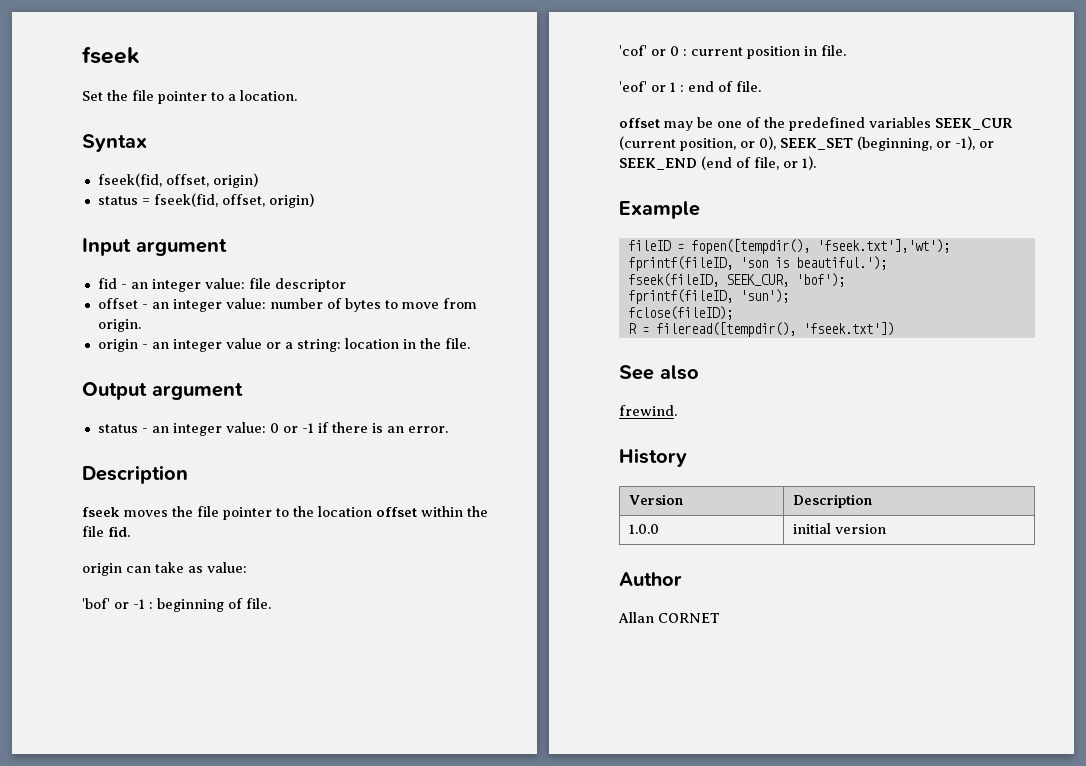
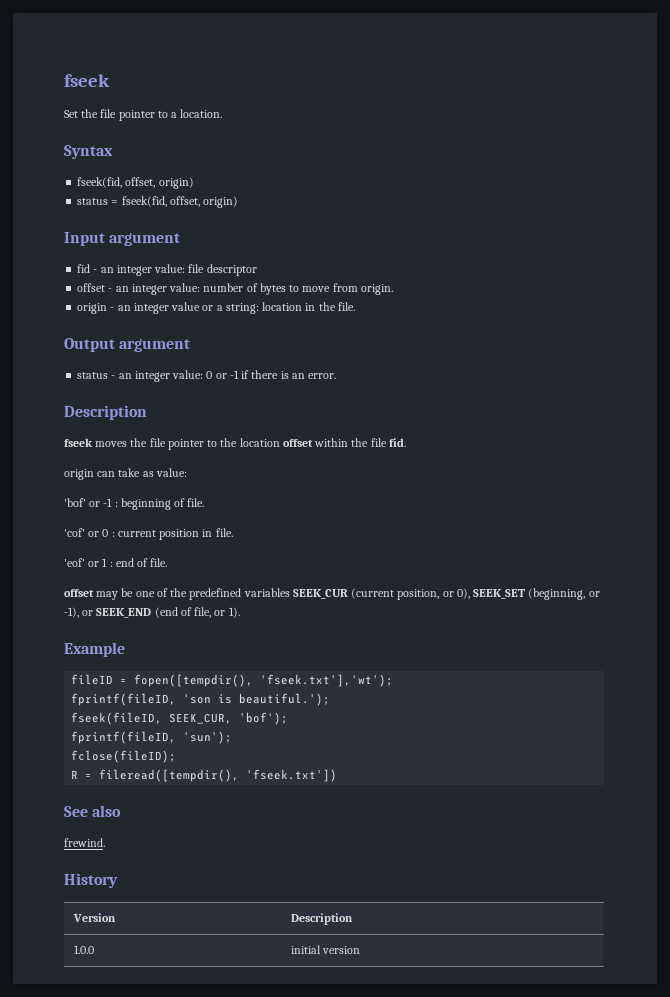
- Author
- Allan CORNET

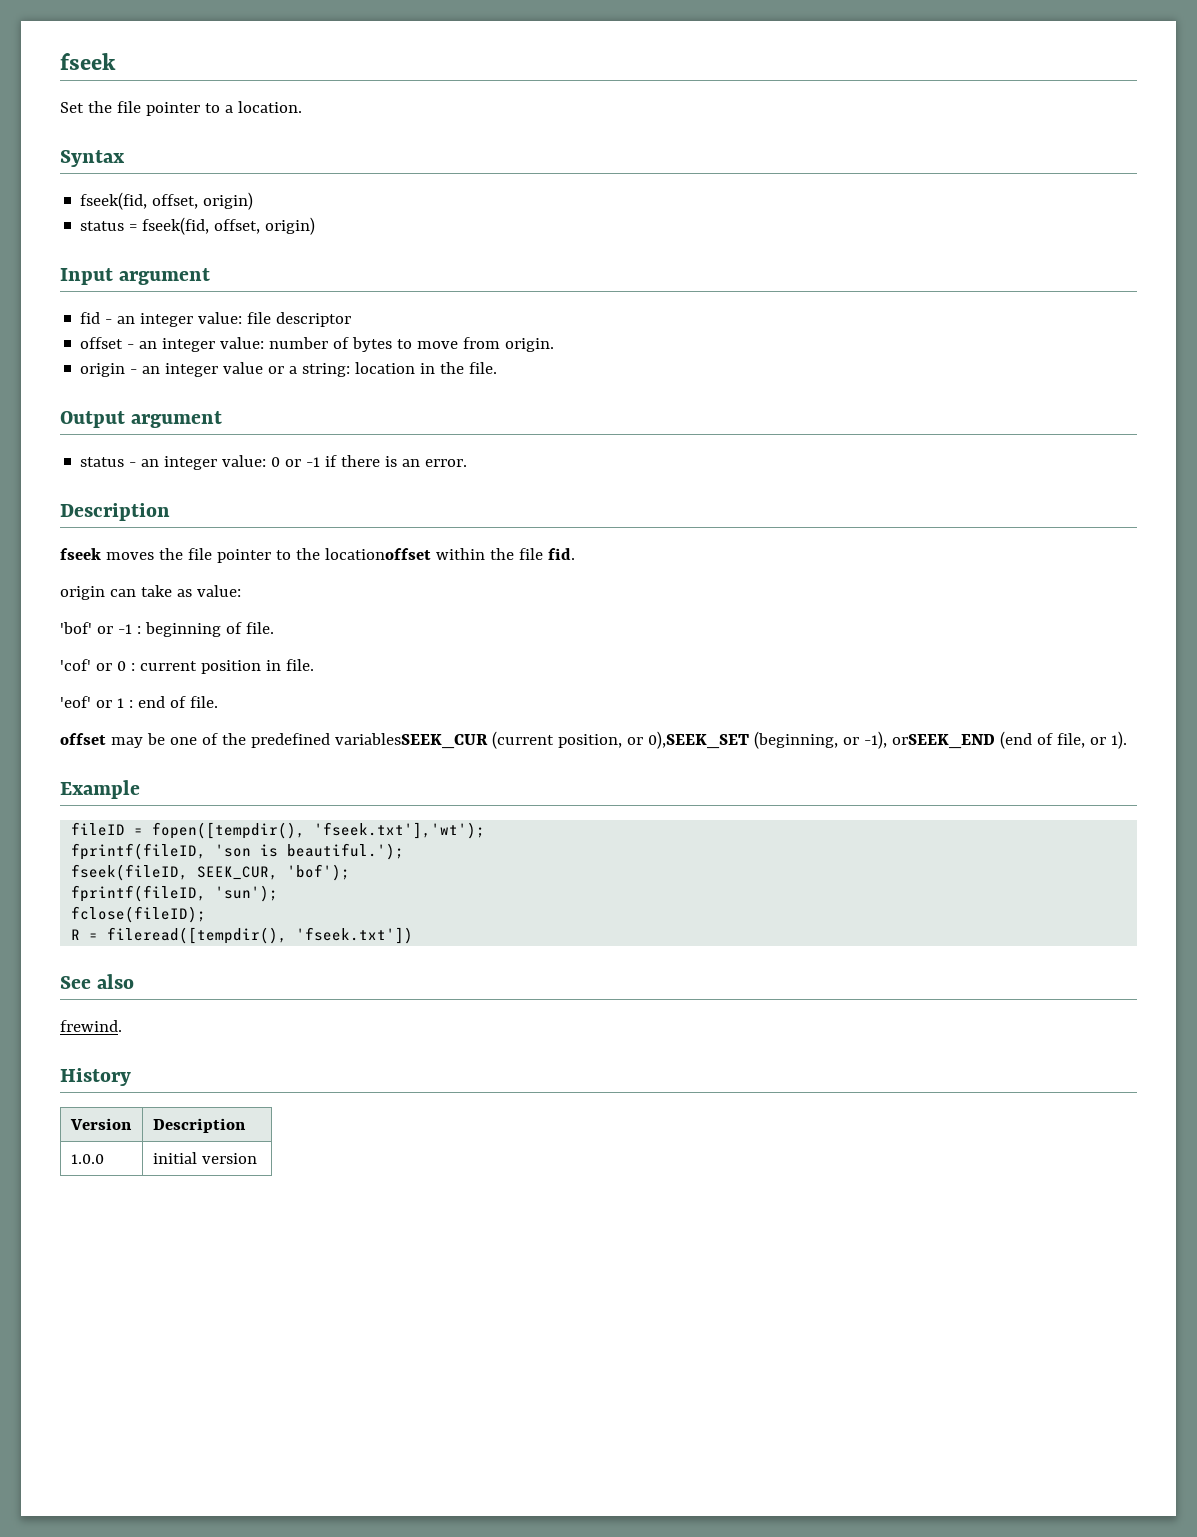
- fseek moves the file pointer to the location offset within the file fid.
+ fseek moves the file pointer to the locationoffset within the file fid.
- offset may be one of the predefined variables SEEK_CUR (current position, or 0), SEEK_SET (beginning, or -1), or SEEK_END (end of file, or 1).
+ offset may be one of the predefined variablesSEEK_CUR (current position, or 0),SEEK_SET (beginning, or -1), orSEEK_END (end of file, or 1).

